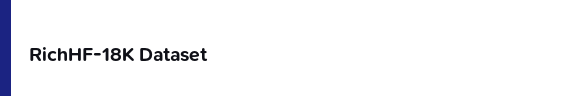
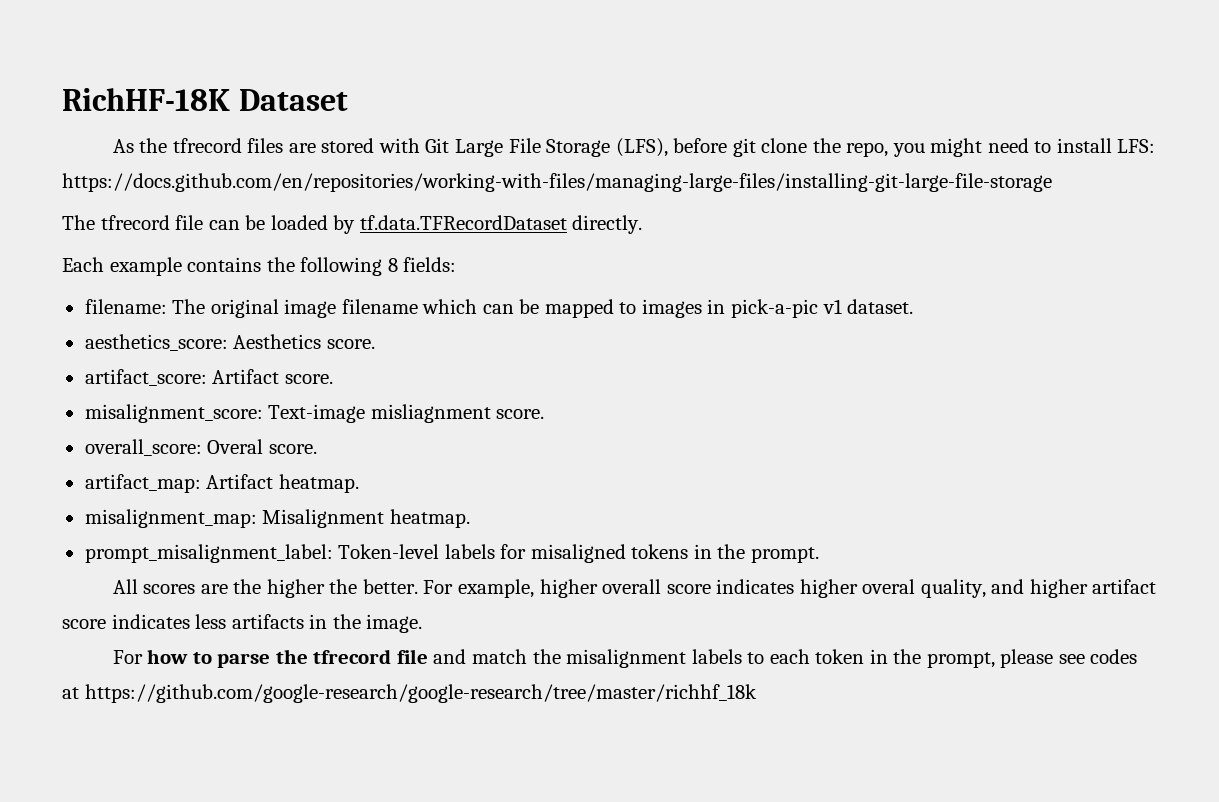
+ As the tfrecord files are stored with Git Large File Storage (LFS), before git clone the repo, you might need to install LFS: https://docs.github.com/en/repositories/working-with-files/managing-large-files/installing-git-large-file-storage
+ The tfrecord file can be loaded by tf.data.TFRecordDataset directly.
+ Each example contains the following 8 fields:
+ filename: The original image filename which can be mapped to images in pick-a-pic v1 dataset.
+ aesthetics_score: Aesthetics score.
+ artifact_score: Artifact score.
+ misalignment_score: Text-image misliagnment score.
+ overall_score: Overal score.
+ artifact_map: Artifact heatmap.
+ misalignment_map: Misalignment heatmap.
+ prompt_misalignment_label: Token-level labels for misaligned tokens in the prompt.
+ All scores are the higher the better. For example, higher overall score indicates higher overal quality, and higher artifact score indicates less artifacts in the image.
+ For how to parse the tfrecord file and match the misalignment labels to each token in the prompt, please see codes at https://github.com/google-research/google-research/tree/master/richhf_18k

